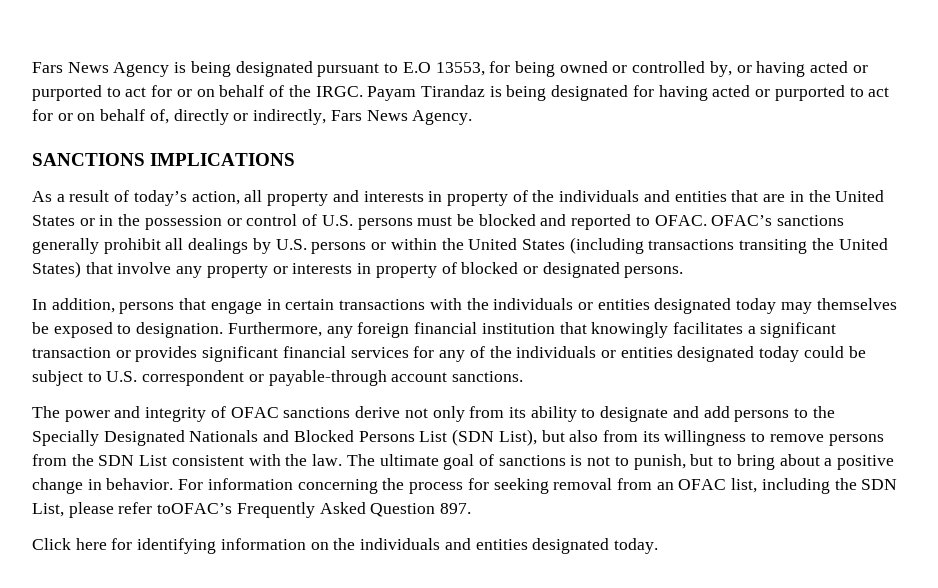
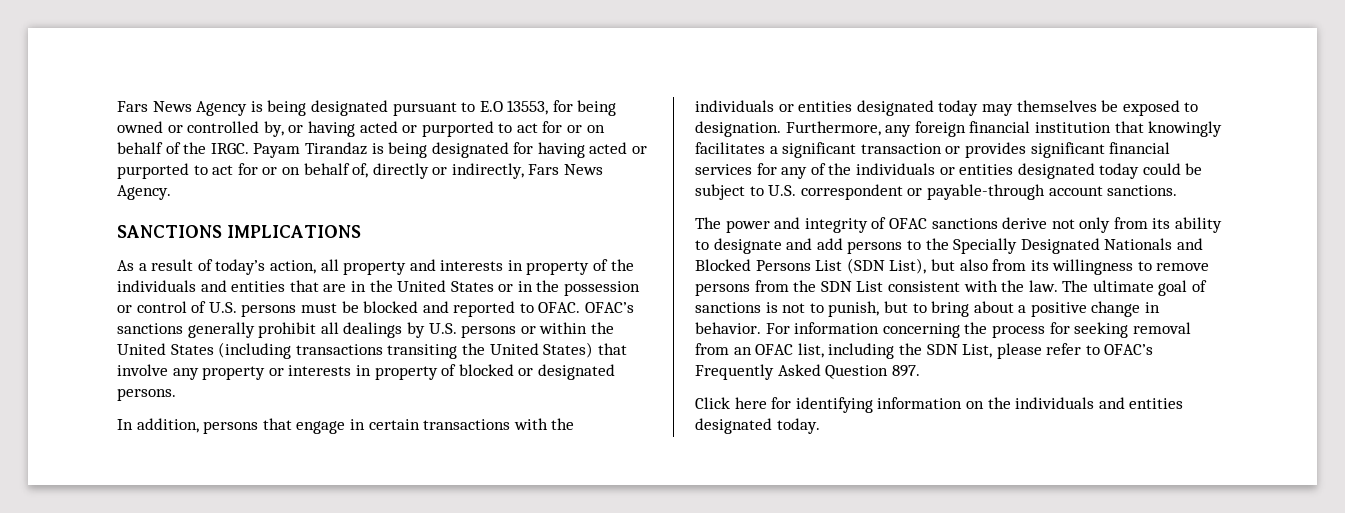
- For information concerning the process for seeking removal from an OFAC list, including the SDN List, please refer toOFAC’s Frequently Asked Question 897.
+ For information concerning the process for seeking removal from an OFAC list, including the SDN List, please refer to OFAC’s Frequently Asked Question 897.

